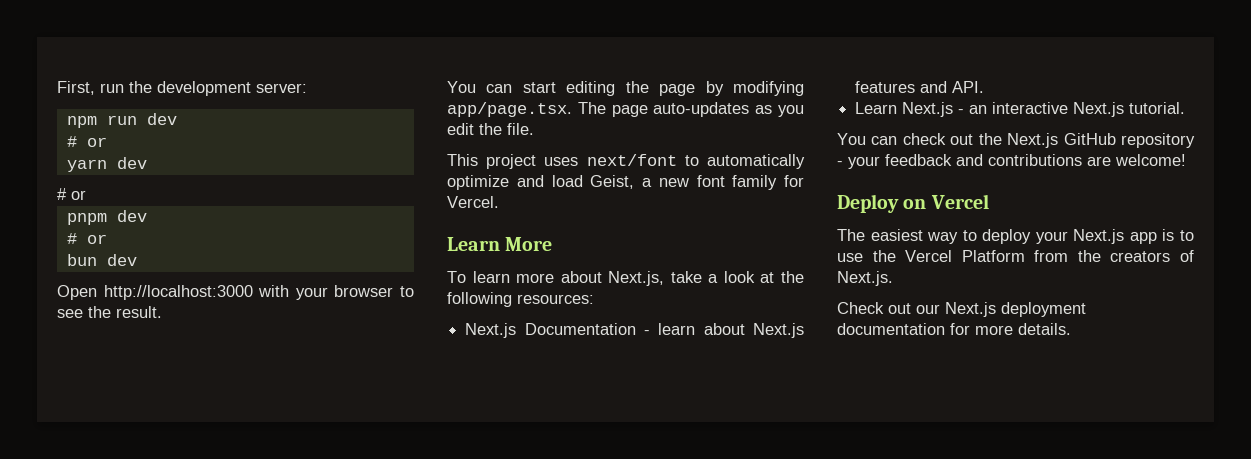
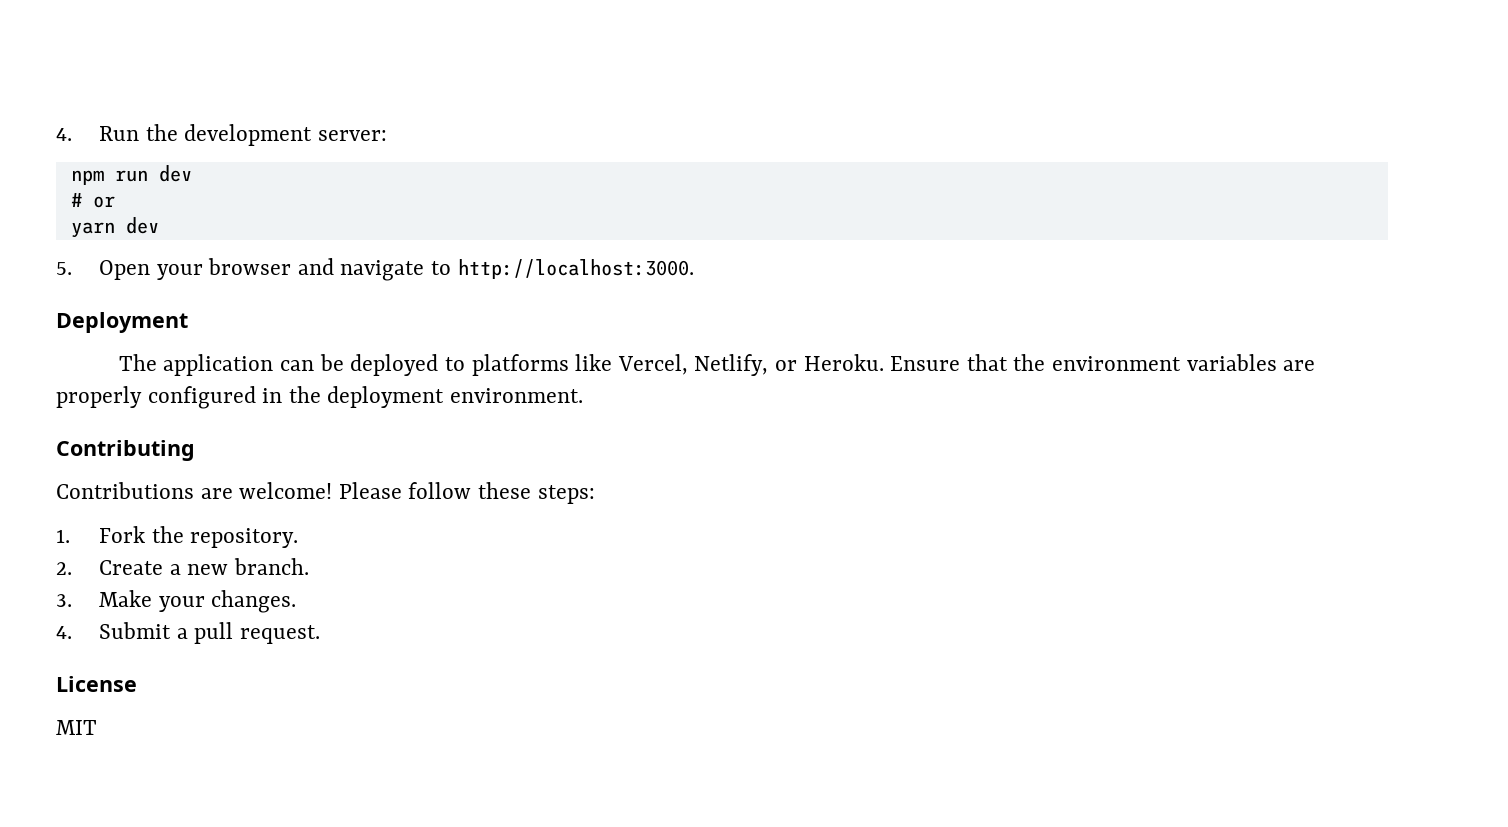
- First, run the development server:
+ 4. Run the development server:
  yarn dev
- # or
- pnpm dev
- # or
- bun dev
- Open http://localhost:3000 with your browser to see the result.
- You can start editing the page by modifying app/page.tsx. The page auto-updates as you edit the file.
- This project uses next/font to automatically optimize and load Geist, a new font family for Vercel.
- Learn More
- To learn more about Next.js, take a look at the following resources:
- Next.js Documentation - learn about Next.js features and API.
- Learn Next.js - an interactive Next.js tutorial.
- You can check out the Next.js GitHub repository - your feedback and contributions are welcome!
- Deploy on Vercel
- The easiest way to deploy your Next.js app is to use the Vercel Platform from the creators of Next.js.
- Check out our Next.js deployment documentation for more details.
+ 5. Open your browser and navigate to http://localhost:3000.
+ Deployment
+ The application can be deployed to platforms like Vercel, Netlify, or Heroku. Ensure that the environment variables are properly configured in the deployment environment.
+ Contributing
+ Contributions are welcome! Please follow these steps:
+ 1. Fork the repository.
+ 2. Create a new branch.
+ 3. Make your changes.
+ 4. Submit a pull request.
+ License
+ MIT

